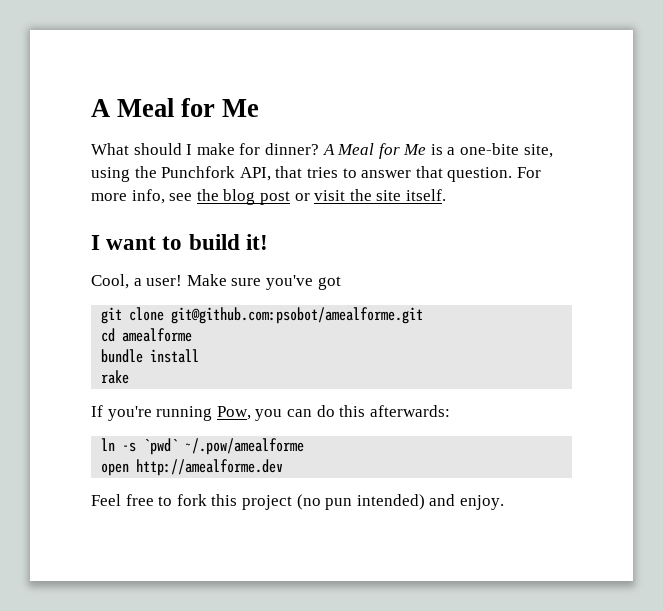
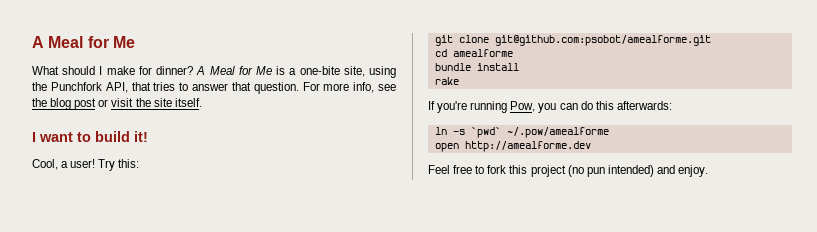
- Make sure you've got
+ Try this:

